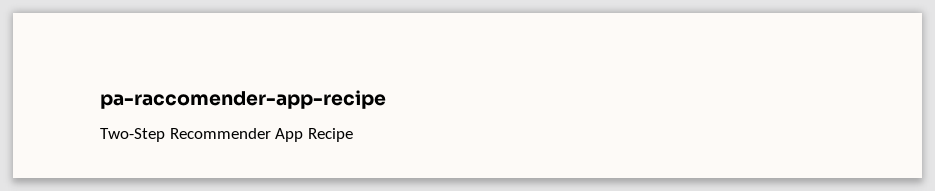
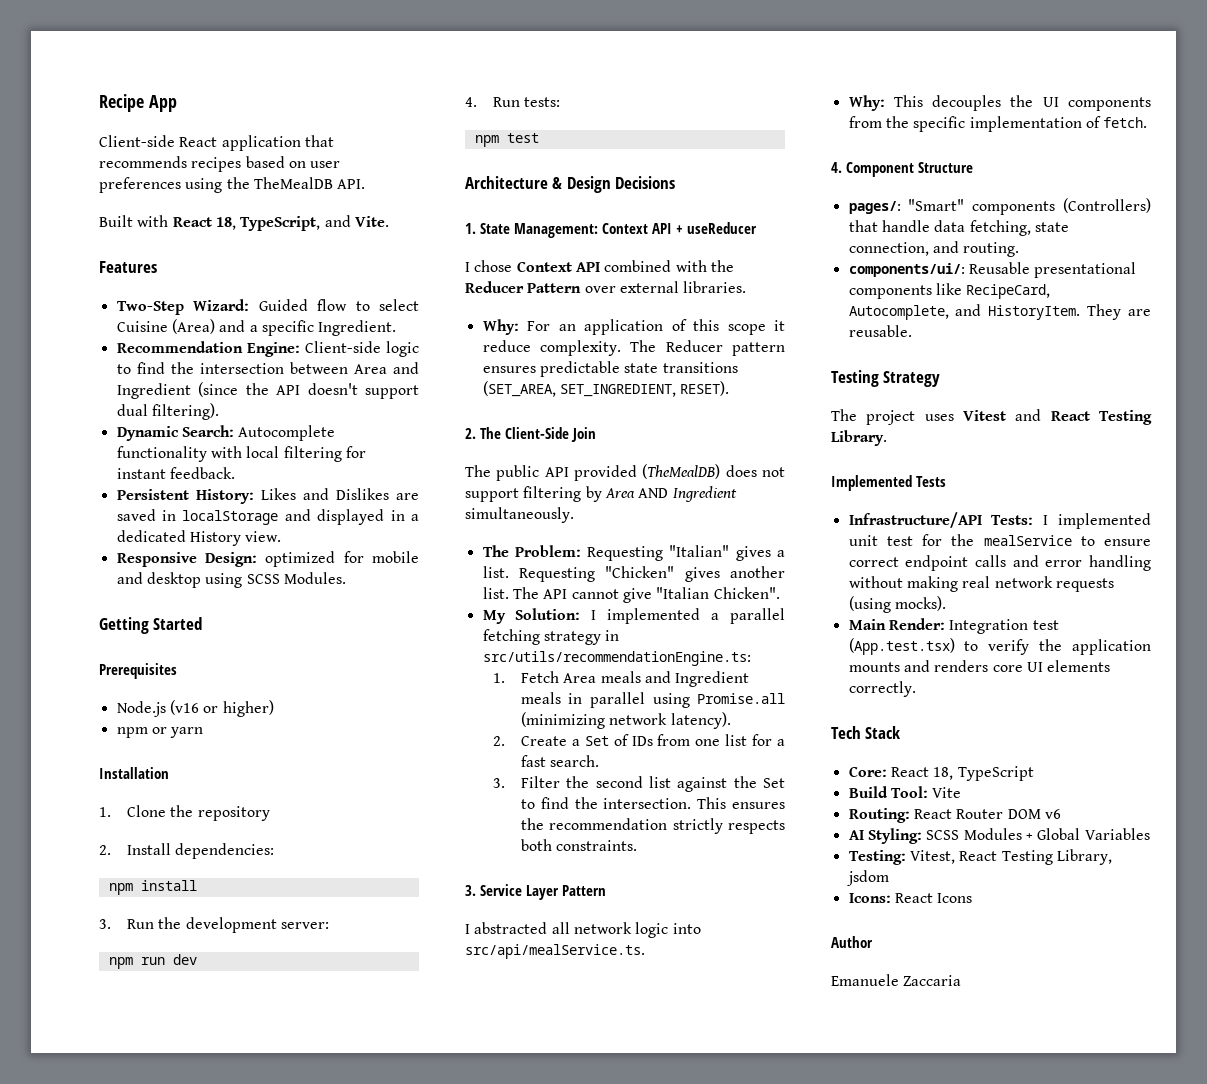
- pa-raccomender-app-recipe
- Two-Step Recommender App Recipe
+ Recipe App
+ Client-side React application that recommends recipes based on user preferences using the TheMealDB API.
+ Built with React 18, TypeScript, and Vite.
+ Features
+ Two-Step Wizard: Guided flow to select Cuisine (Area) and a specific Ingredient.
+ Recommendation Engine: Client-side logic to find the intersection between Area and Ingredient (since the API doesn't support dual filtering).
+ Dynamic Search: Autocomplete functionality with local filtering for instant feedback.
+ Persistent History: Likes and Dislikes are saved in localStorage and displayed in a dedicated History view.
+ Responsive Design: optimized for mobile and desktop using SCSS Modules.
+ Getting Started
+ Prerequisites
+ Node.js (v16 or higher)
+ npm or yarn
+ Installation
+ 1. Clone the repository
+ 2. Install dependencies:
+ npm install
+ 3. Run the development server:
+ npm run dev
+ 4. Run tests:
+ npm test
+ Architecture & Design Decisions
+ 1. State Management: Context API + useReducer
+ I chose Context API combined with the Reducer Pattern over external libraries.
+ Why: For an application of this scope it reduce complexity. The Reducer pattern ensures predictable state transitions (SET_AREA, SET_INGREDIENT, RESET).
+ 2. The Client-Side Join
+ The public API provided (TheMealDB) does not support filtering by Area AND Ingredient simultaneously.
+ The Problem: Requesting "Italian" gives a list. Requesting "Chicken" gives another list. The API cannot give "Italian Chicken".
+ My Solution: I implemented a parallel fetching strategy in src/utils/recommendationEngine.ts:
+ 1. Fetch Area meals and Ingredient meals in parallel using Promise.all (minimizing network latency).
+ 2. Create a Set of IDs from one list for a fast search.
+ 3. Filter the second list against the Set to find the intersection. This ensures the recommendation strictly respects both constraints.
+ 3. Service Layer Pattern
+ I abstracted all network logic into src/api/mealService.ts.
+ Why: This decouples the UI components from the specific implementation of fetch.
+ 4. Component Structure
+ pages/: "Smart" components (Controllers) that handle data fetching, state connection, and routing.
+ components/ui/: Reusable presentational components like RecipeCard, Autocomplete, and HistoryItem. They are reusable.
+ Testing Strategy
+ The project uses Vitest and React Testing Library.
+ Implemented Tests
+ Infrastructure/API Tests: I implemented unit test for the mealService to ensure correct endpoint calls and error handling without making real network requests (using mocks).
+ Main Render: Integration test (App.test.tsx) to verify the application mounts and renders core UI elements correctly.
+ Tech Stack
+ Core: React 18, TypeScript
+ Build Tool: Vite
+ Routing: React Router DOM v6
+ AI Styling: SCSS Modules + Global Variables
+ Testing: Vitest, React Testing Library, jsdom
+ Icons: React Icons
+ Author
+ Emanuele Zaccaria

